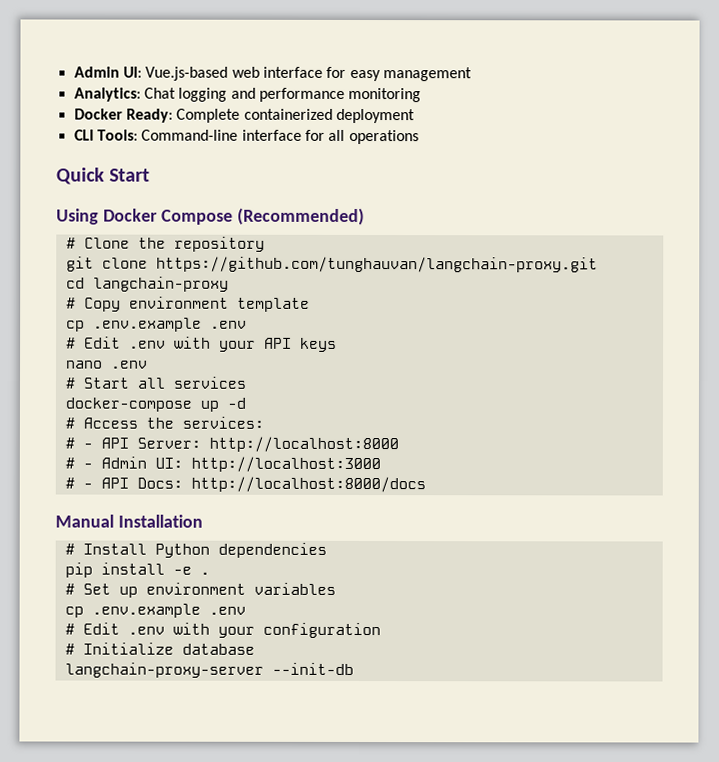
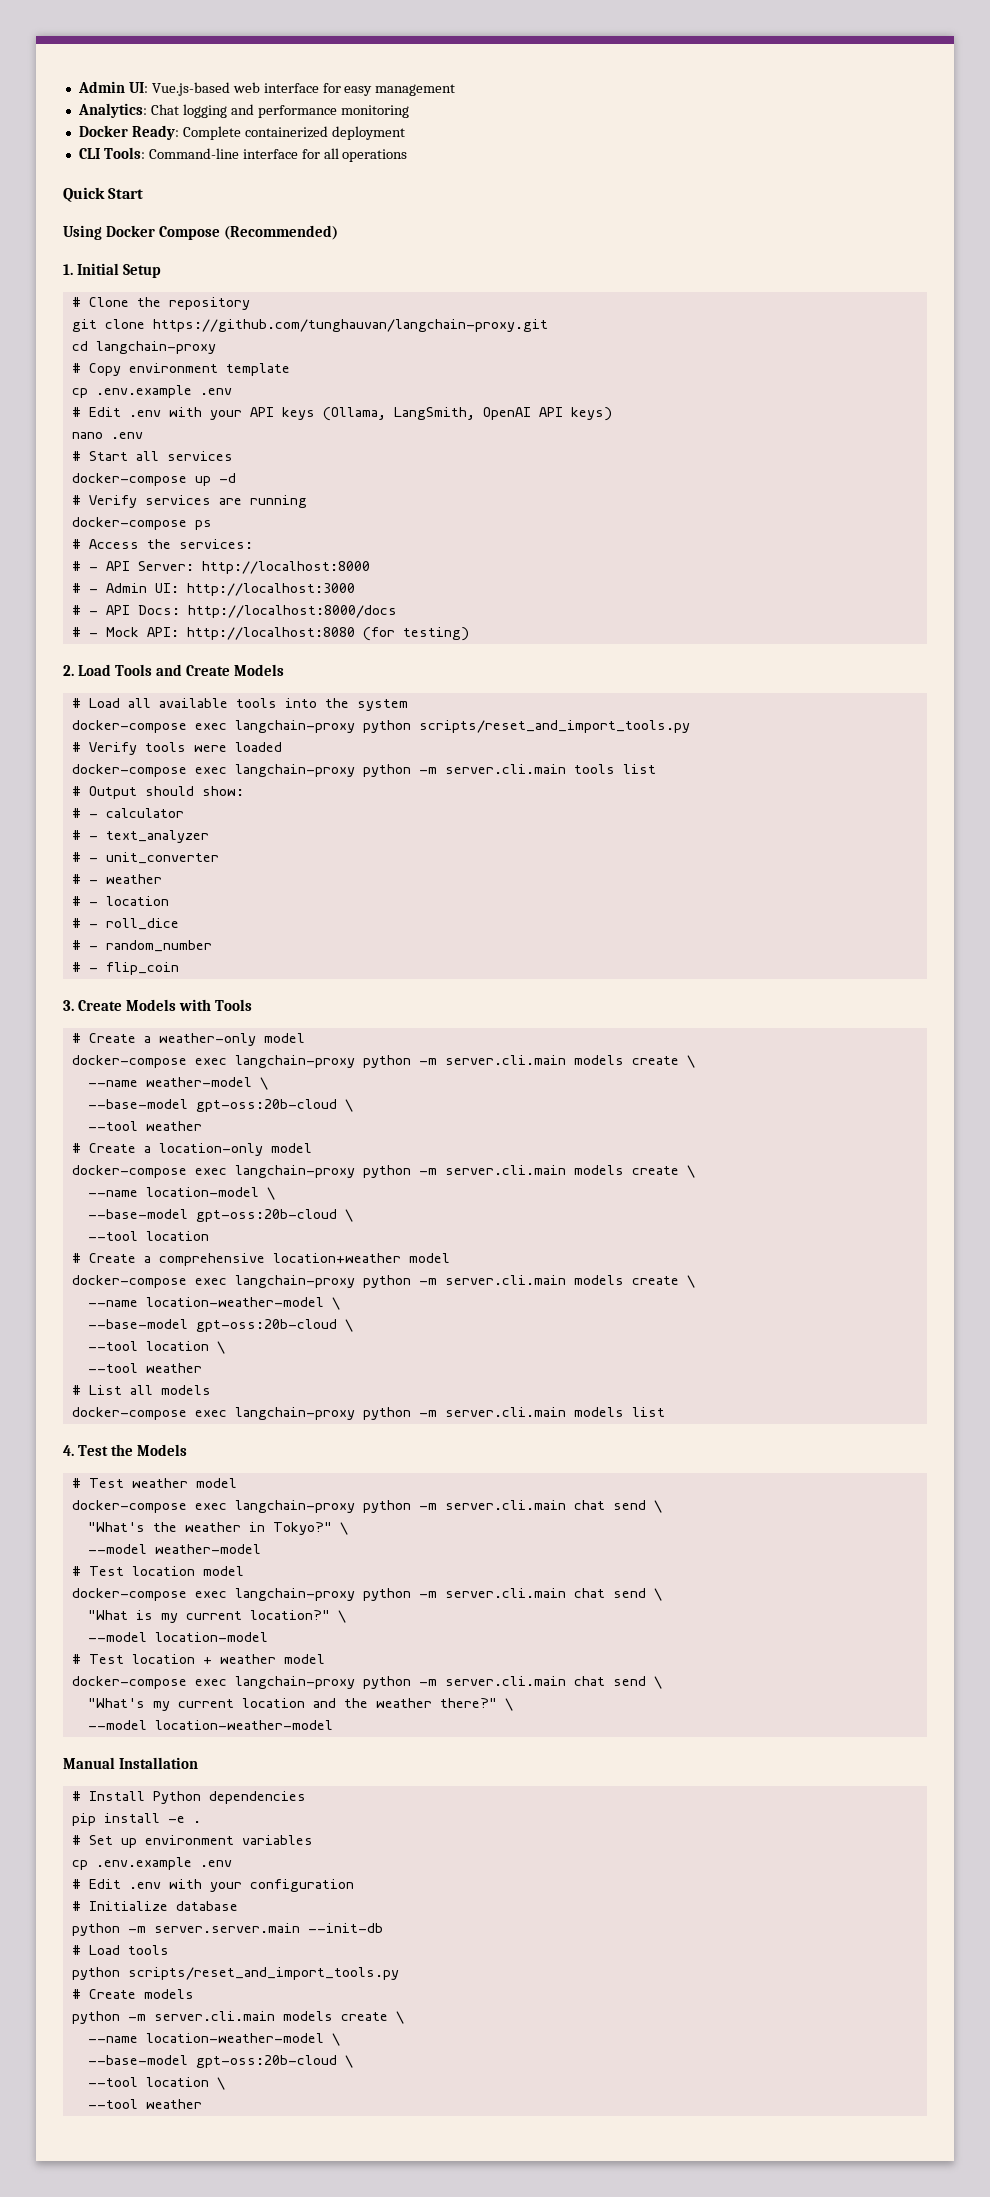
+ 1. Initial Setup
- # Edit .env with your API keys
+ # Edit .env with your API keys (Ollama, LangSmith, OpenAI API keys)
+ # Verify services are running
+ docker-compose ps
+ # - Mock API: http://localhost:8080 (for testing)
+ 2. Load Tools and Create Models
+ # Load all available tools into the system
+ docker-compose exec langchain-proxy python scripts/reset_and_import_tools.py
+ # Verify tools were loaded
+ docker-compose exec langchain-proxy python -m server.cli.main tools list
+ # Output should show:
+ # - calculator
+ # - text_analyzer
+ # - unit_converter
+ # - weather
+ # - location
+ # - roll_dice
+ # - random_number
+ # - flip_coin
+ 3. Create Models with Tools
+ # Create a weather-only model
+ docker-compose exec langchain-proxy python -m server.cli.main models create \
+ --name weather-model \
+ --base-model gpt-oss:20b-cloud \
+ --tool weather
+ # Create a location-only model
+ docker-compose exec langchain-proxy python -m server.cli.main models create \
+ --name location-model \
+ --base-model gpt-oss:20b-cloud \
+ --tool location
+ # Create a comprehensive location+weather model
+ docker-compose exec langchain-proxy python -m server.cli.main models create \
+ --name location-weather-model \
+ --base-model gpt-oss:20b-cloud \
+ --tool location \
+ --tool weather
+ # List all models
+ docker-compose exec langchain-proxy python -m server.cli.main models list
+ 4. Test the Models
+ # Test weather model
+ docker-compose exec langchain-proxy python -m server.cli.main chat send \
+ "What's the weather in Tokyo?" \
+ --model weather-model
+ # Test location model
+ docker-compose exec langchain-proxy python -m server.cli.main chat send \
+ "What is my current location?" \
+ --model location-model
+ # Test location + weather model
+ docker-compose exec langchain-proxy python -m server.cli.main chat send \
+ "What's my current location and the weather there?" \
+ --model location-weather-model
- langchain-proxy-server --init-db
+ python -m server.server.main --init-db
+ # Load tools
+ python scripts/reset_and_import_tools.py
+ # Create models
+ python -m server.cli.main models create \
+ --name location-weather-model \
+ --base-model gpt-oss:20b-cloud \
+ --tool location \
+ --tool weather

